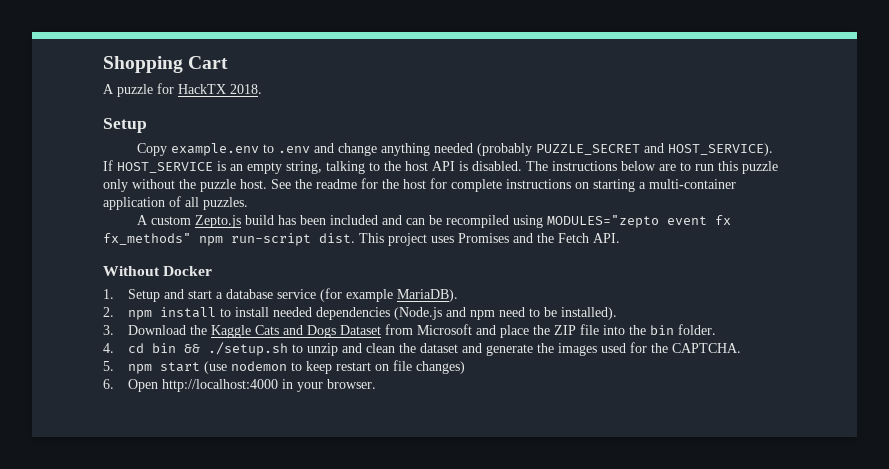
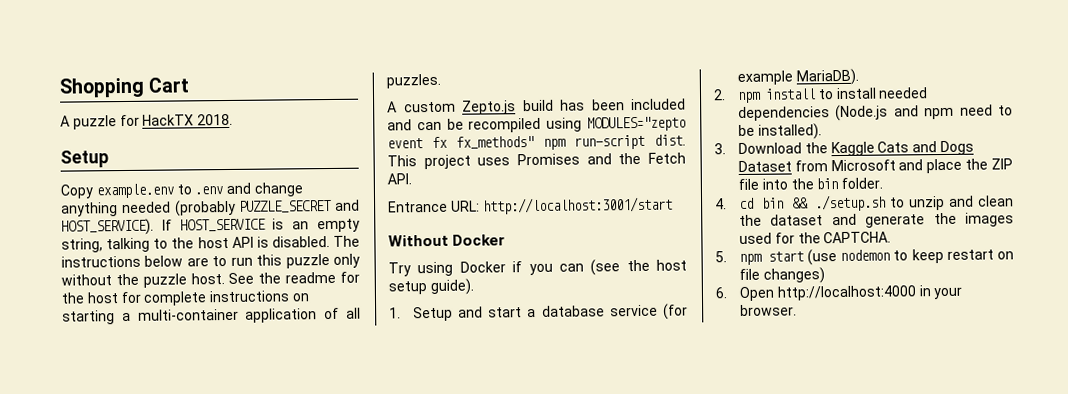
+ Entrance URL: http://localhost:3001/start
+ Try using Docker if you can (see the host setup guide).

